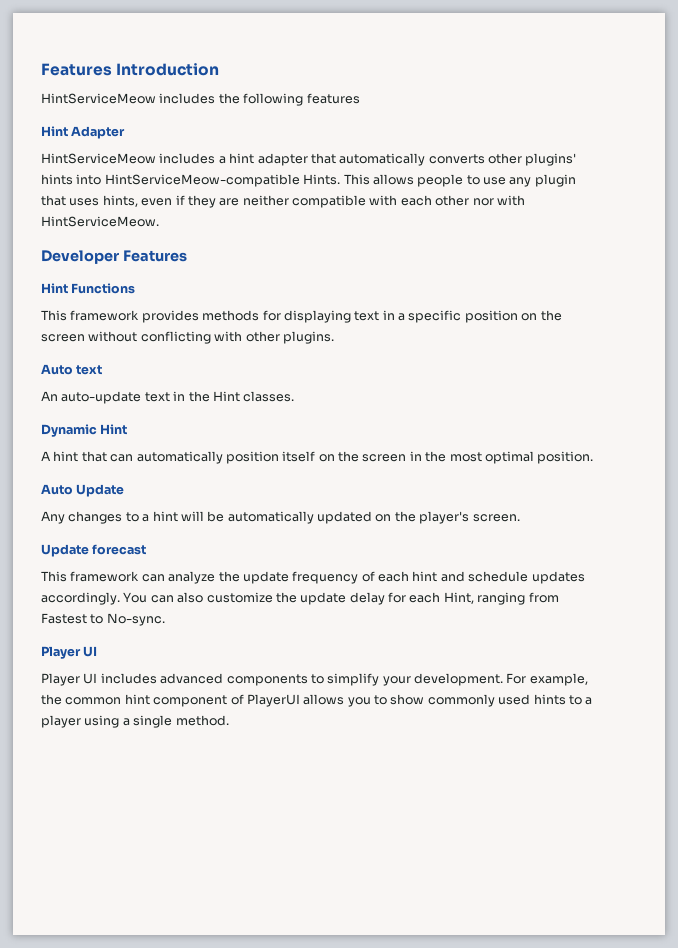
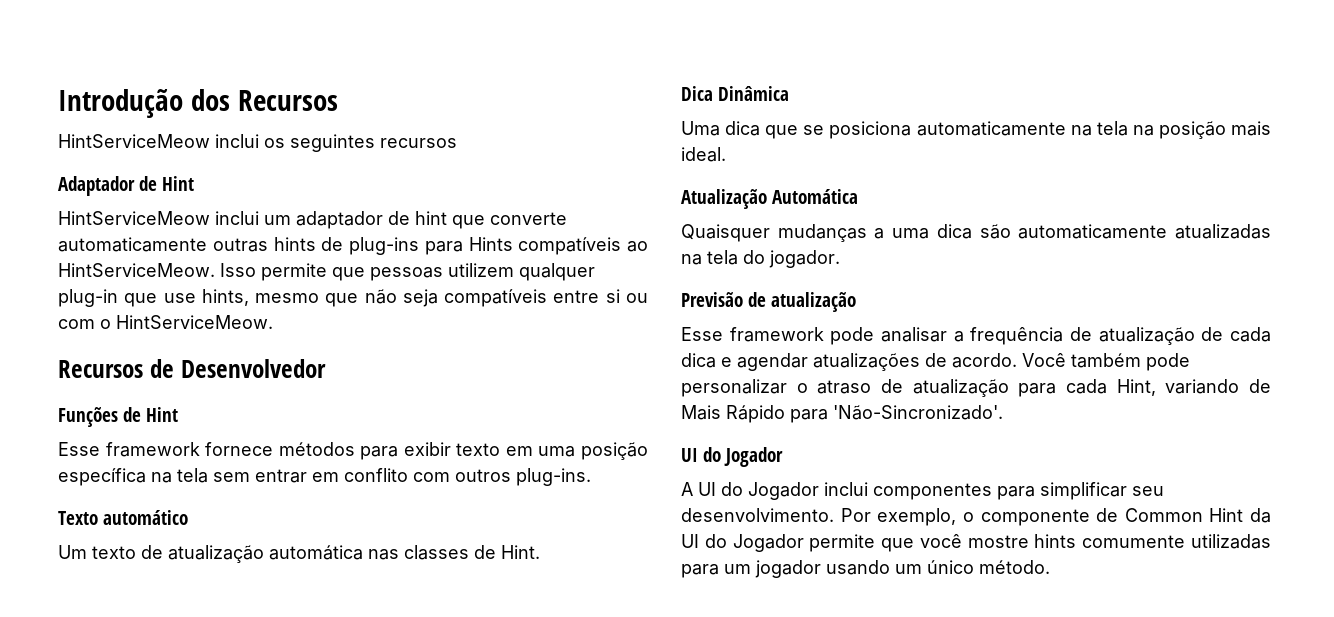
- Features Introduction
- HintServiceMeow includes the following features
- Hint Adapter
- HintServiceMeow includes a hint adapter that automatically converts other plugins' hints into HintServiceMeow-compatible Hints. This allows people to use any plugin that uses hints, even if they are neither compatible with each other nor with HintServiceMeow.
- Developer Features
- Hint Functions
- This framework provides methods for displaying text in a specific position on the screen without conflicting with other plugins.
- Auto text
- An auto-update text in the Hint classes.
- Dynamic Hint
- A hint that can automatically position itself on the screen in the most optimal position.
- Auto Update
- Any changes to a hint will be automatically updated on the player's screen.
- Update forecast
- This framework can analyze the update frequency of each hint and schedule updates accordingly. You can also customize the update delay for each Hint, ranging from Fastest to No-sync.
- Player UI
- Player UI includes advanced components to simplify your development. For example, the common hint component of PlayerUI allows you to show commonly used hints to a player using a single method.
+ Introdução dos Recursos
+ HintServiceMeow inclui os seguintes recursos
+ Adaptador de Hint
+ HintServiceMeow inclui um adaptador de hint que converte automaticamente outras hints de plug-ins para Hints compatíveis ao HintServiceMeow. Isso permite que pessoas utilizem qualquer plug-in que use hints, mesmo que não seja compatíveis entre si ou com o HintServiceMeow.
+ Recursos de Desenvolvedor
+ Funções de Hint
+ Esse framework fornece métodos para exibir texto em uma posição específica na tela sem entrar em conflito com outros plug-ins.
+ Texto automático
+ Um texto de atualização automática nas classes de Hint.
+ Dica Dinâmica
+ Uma dica que se posiciona automaticamente na tela na posição mais ideal.
+ Atualização Automática
+ Quaisquer mudanças a uma dica são automaticamente atualizadas na tela do jogador.
+ Previsão de atualização
+ Esse framework pode analisar a frequência de atualização de cada dica e agendar atualizações de acordo. Você também pode personalizar o atraso de atualização para cada Hint, variando de Mais Rápido para 'Não-Sincronizado'.
+ UI do Jogador
+ A UI do Jogador inclui componentes para simplificar seu desenvolvimento. Por exemplo, o componente de Common Hint da UI do Jogador permite que você mostre hints comumente utilizadas para um jogador usando um único método.

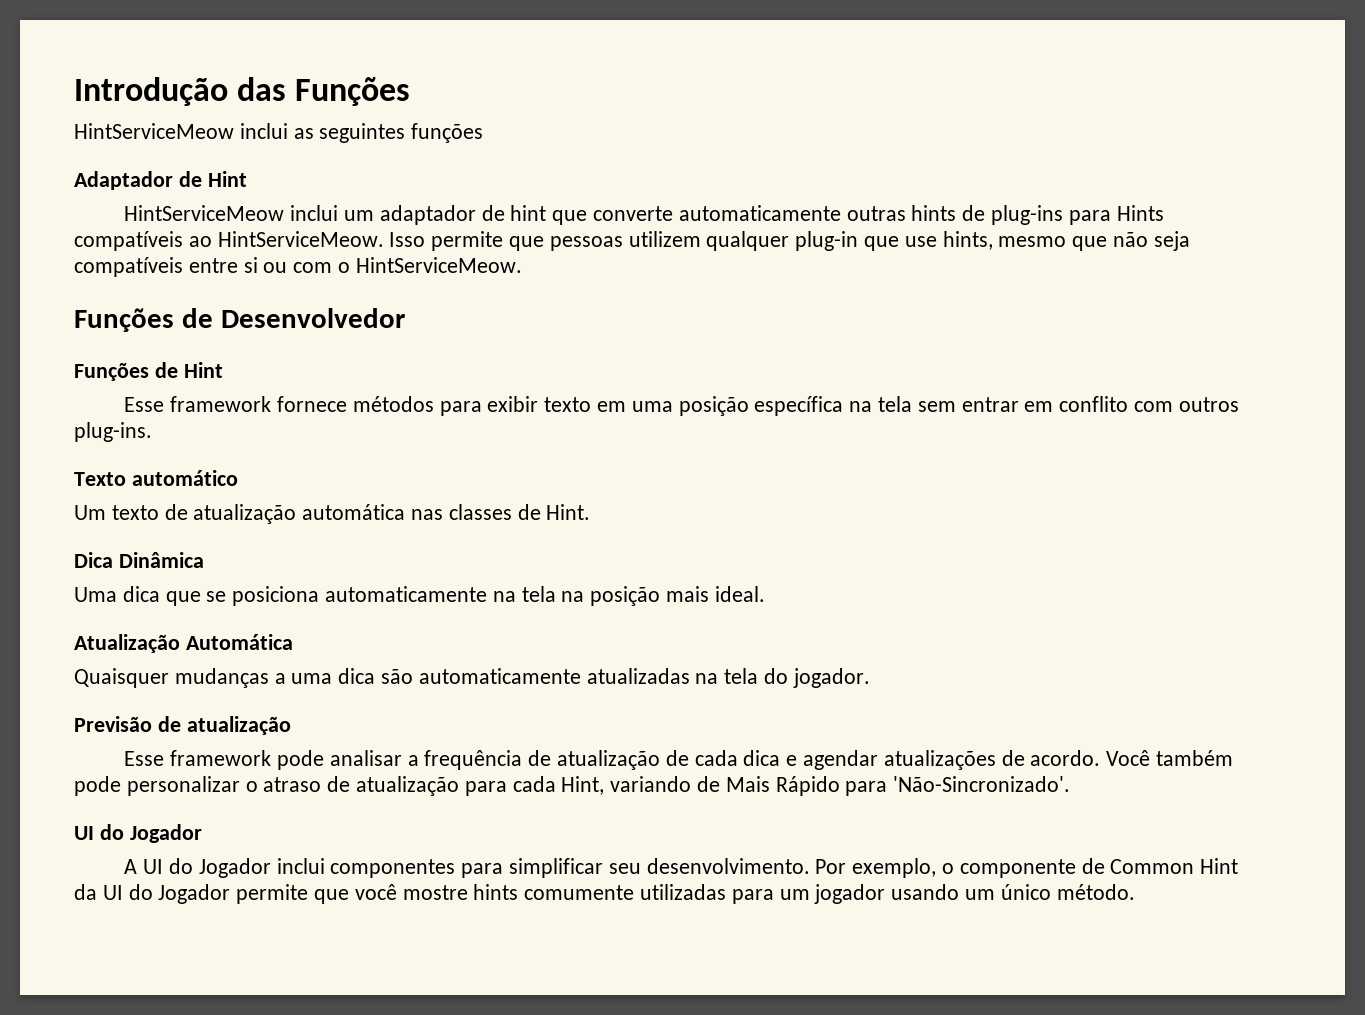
- Introdução dos Recursos
- HintServiceMeow inclui os seguintes recursos
+ Introdução das Funções
+ HintServiceMeow inclui as seguintes funções
- Recursos de Desenvolvedor
+ Funções de Desenvolvedor

